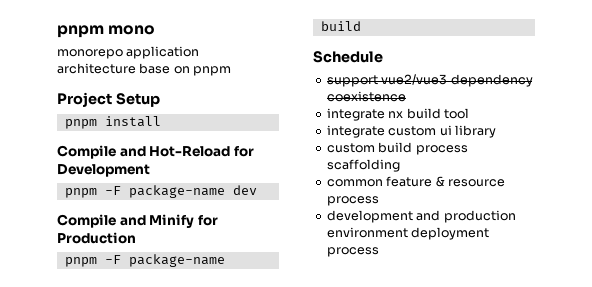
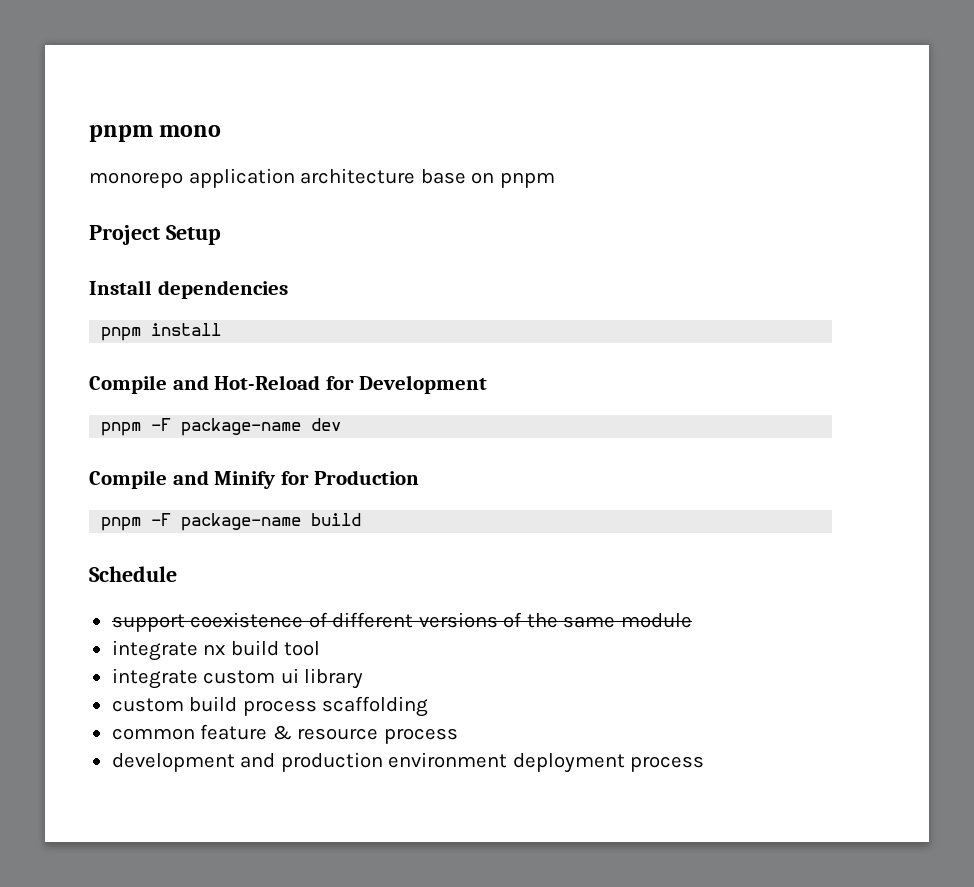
+ Install dependencies
- support vue2/vue3 dependency coexistence
+ support coexistence of different versions of the same module

